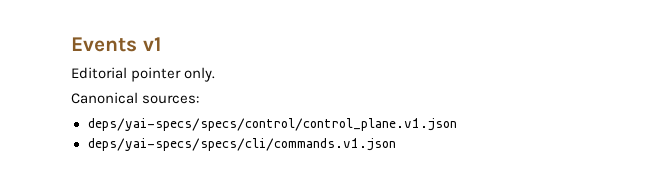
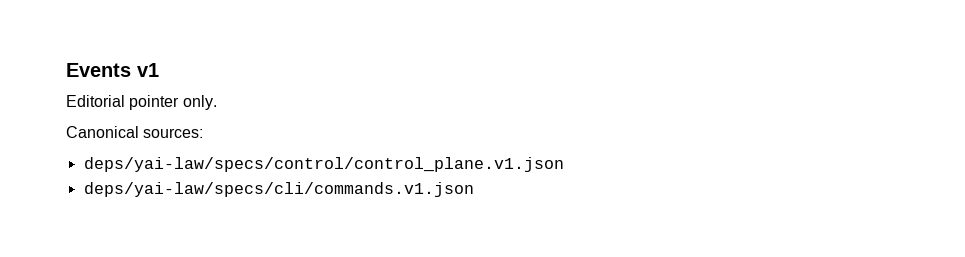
- deps/yai-specs/specs/control/control_plane.v1.json
- deps/yai-specs/specs/cli/commands.v1.json
+ deps/yai-law/specs/control/control_plane.v1.json
+ deps/yai-law/specs/cli/commands.v1.json

